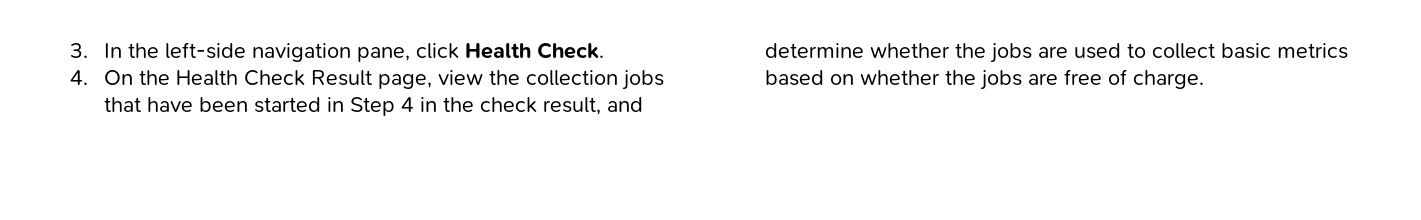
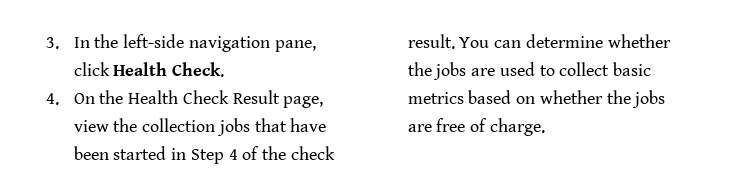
- 4. On the Health Check Result page, view the collection jobs that have been started in Step 4 in the check result, and determine whether the jobs are used to collect basic metrics based on whether the jobs are free of charge.
+ 4. On the Health Check Result page, view the collection jobs that have been started in Step 4 of the check result. You can determine whether the jobs are used to collect basic metrics based on whether the jobs are free of charge.

